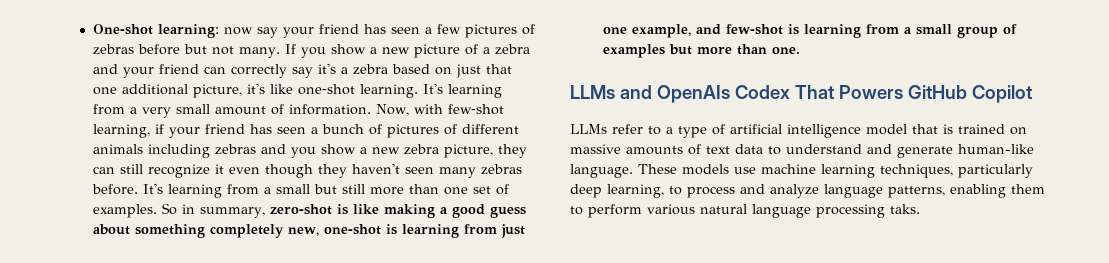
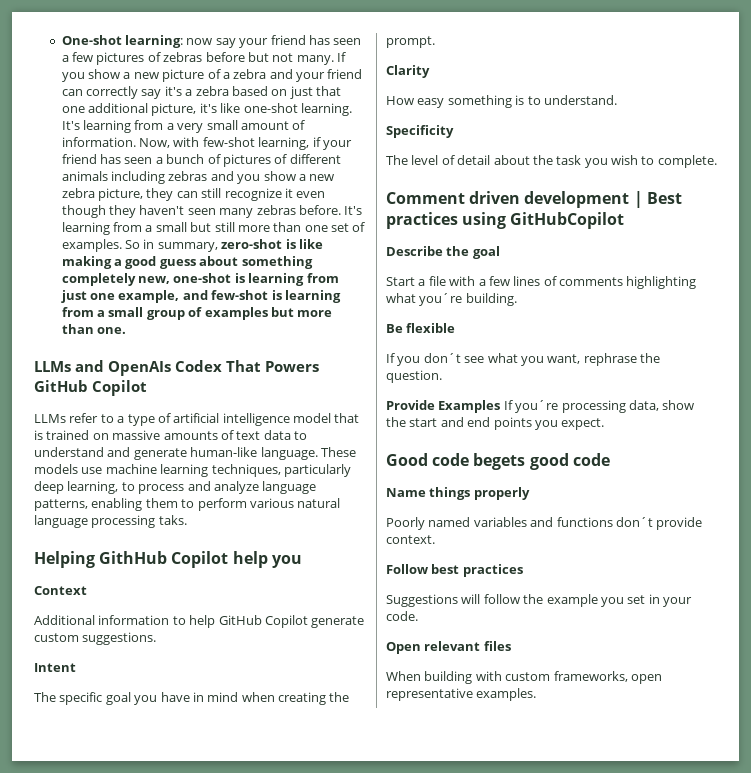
+ Helping GithHub Copilot help you
+ Context
+ Additional information to help GitHub Copilot generate custom suggestions.
+ Intent
+ The specific goal you have in mind when creating the prompt.
+ Clarity
+ How easy something is to understand.
+ Specificity
+ The level of detail about the task you wish to complete.
+ Comment driven development | Best practices using GitHubCopilot
+ Describe the goal
+ Start a file with a few lines of comments highlighting what you´re building.
+ Be flexible
+ If you don´t see what you want, rephrase the question.
+ Provide Examples If you´re processing data, show the start and end points you expect.
+ Good code begets good code
+ Name things properly
+ Poorly named variables and functions don´t provide context.
+ Follow best practices
+ Suggestions will follow the example you set in your code.
+ Open relevant files
+ When building with custom frameworks, open representative examples.

